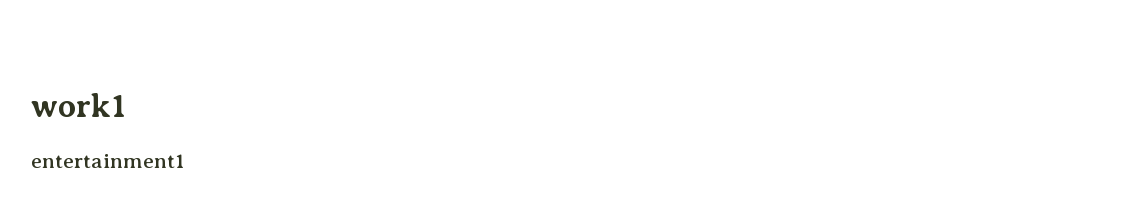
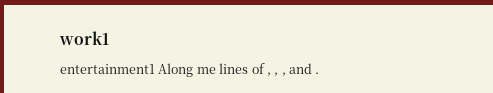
- entertainment1
+ entertainment1 Along me lines of , , , and .

